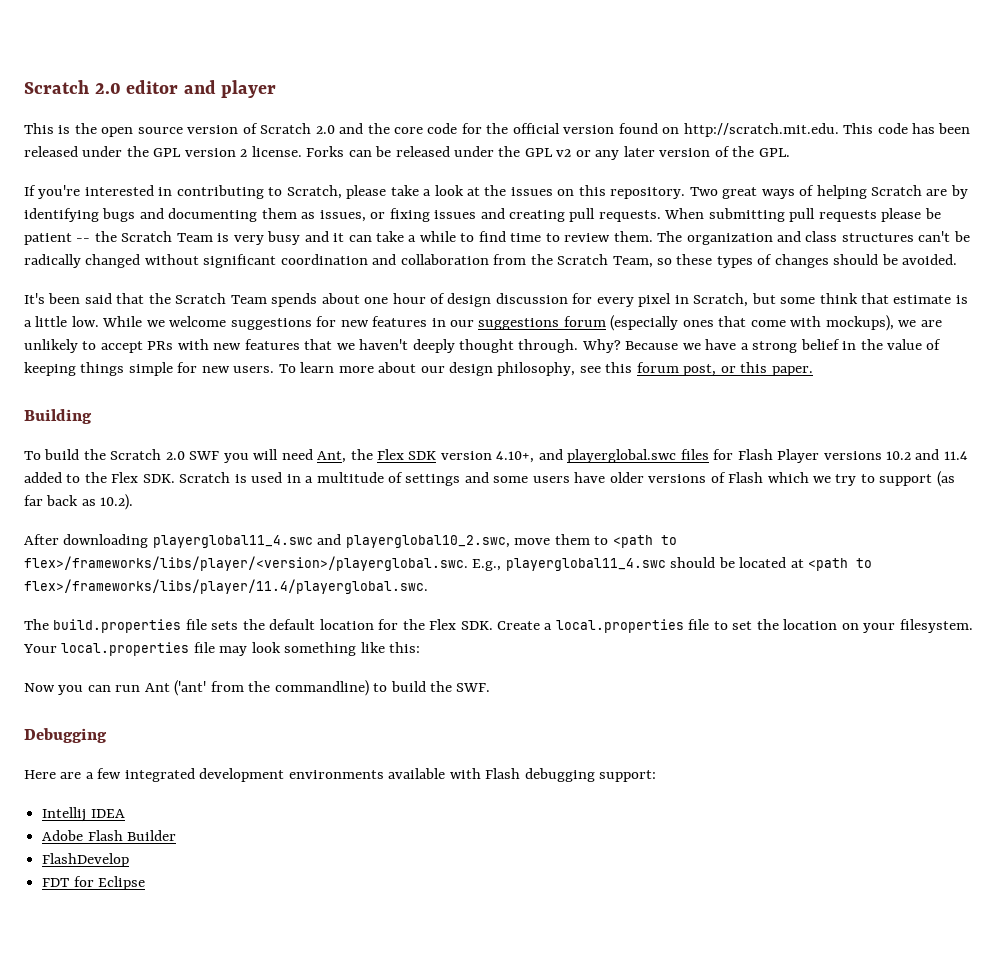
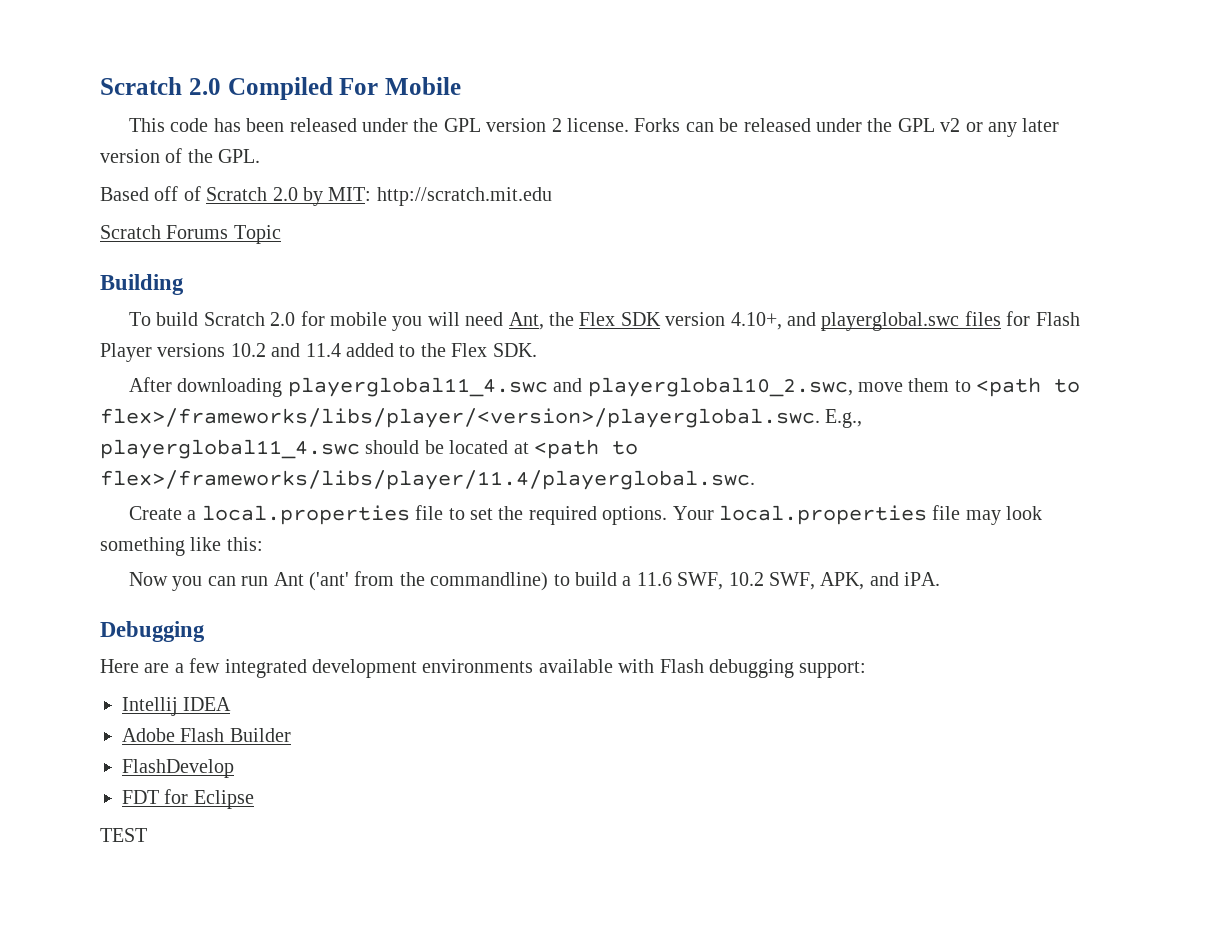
- Scratch 2.0 editor and player
- This is the open source version of Scratch 2.0 and the core code for the official version found on http://scratch.mit.edu. This code has been released under the GPL version 2 license.
+ Scratch 2.0 Compiled For Mobile
+ This code has been released under the GPL version 2 license.
- If you're interested in contributing to Scratch, please take a look at the issues on this repository. Two great ways of helping Scratch are by identifying bugs and documenting them as issues, or fixing issues and creating pull requests. When submitting pull requests please be patient -- the Scratch Team is very busy and it can take a while to find time to review them. The organization and class structures can't be radically changed without significant coordination and collaboration from the Scratch Team, so these types of changes should be avoided.
- It's been said that the Scratch Team spends about one hour of design discussion for every pixel in Scratch, but some think that estimate is a little low. While we welcome suggestions for new features in our suggestions forum (especially ones that come with mockups), we are unlikely to accept PRs with new features that we haven't deeply thought through. Why? Because we have a strong belief in the value of keeping things simple for new users. To learn more about our design philosophy, see this forum post, or this paper.
+ Based off of Scratch 2.0 by MIT: http://scratch.mit.edu
+ Scratch Forums Topic
- To build the Scratch 2.0 SWF you will need Ant, the Flex SDK version 4.10+, and playerglobal.swc files for Flash Player versions 10.2 and 11.4 added to the Flex SDK. Scratch is used in a multitude of settings and some users have older versions of Flash which we try to support (as far back as 10.2).
+ To build Scratch 2.0 for mobile you will need Ant, the Flex SDK version 4.10+, and playerglobal.swc files for Flash Player versions 10.2 and 11.4 added to the Flex SDK.
- The build.properties file sets the default location for the Flex SDK. Create a local.properties file to set the location on your filesystem.
+ Create a local.properties file to set the required options.
- Now you can run Ant ('ant' from the commandline) to build the SWF.
+ Now you can run Ant ('ant' from the commandline) to build a 11.6 SWF, 10.2 SWF, APK, and iPA.
+ TEST

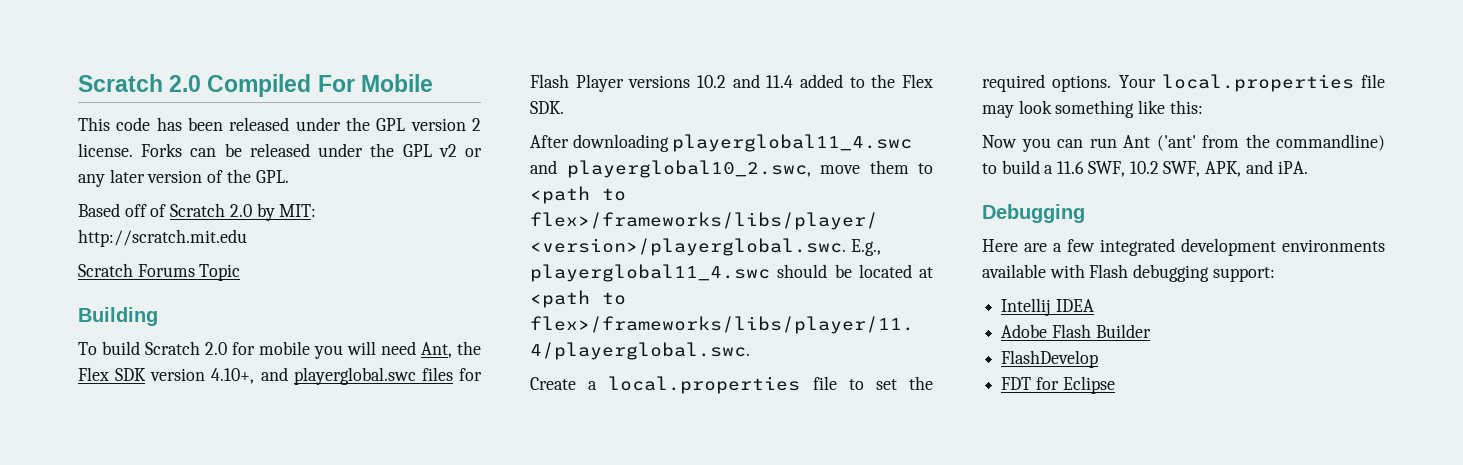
- TEST

